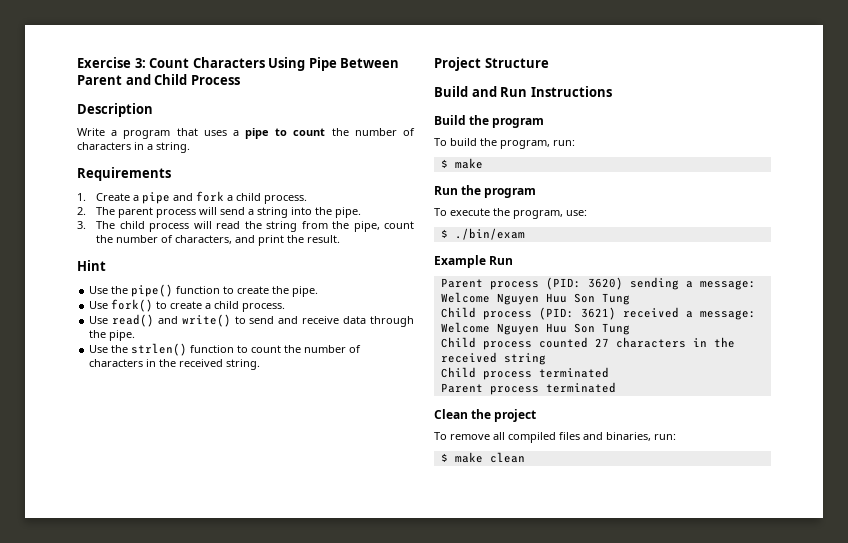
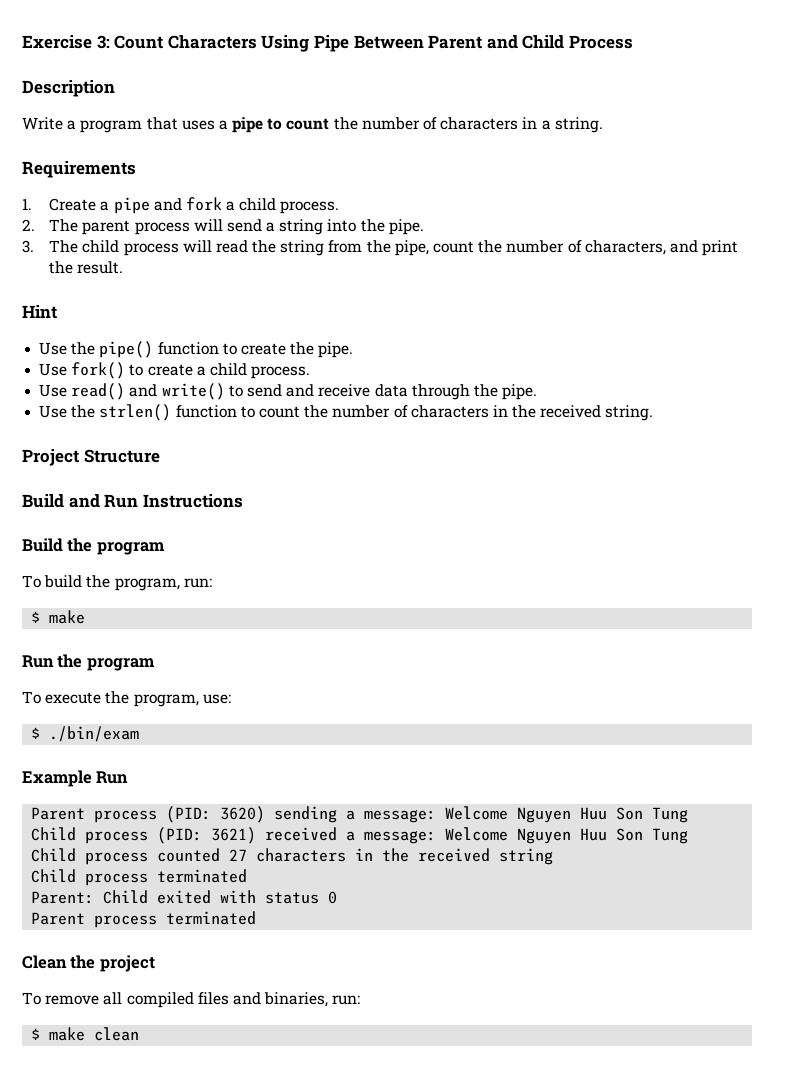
+ Parent: Child exited with status 0

